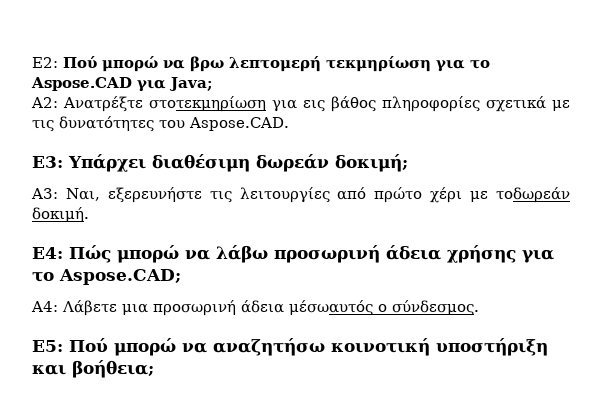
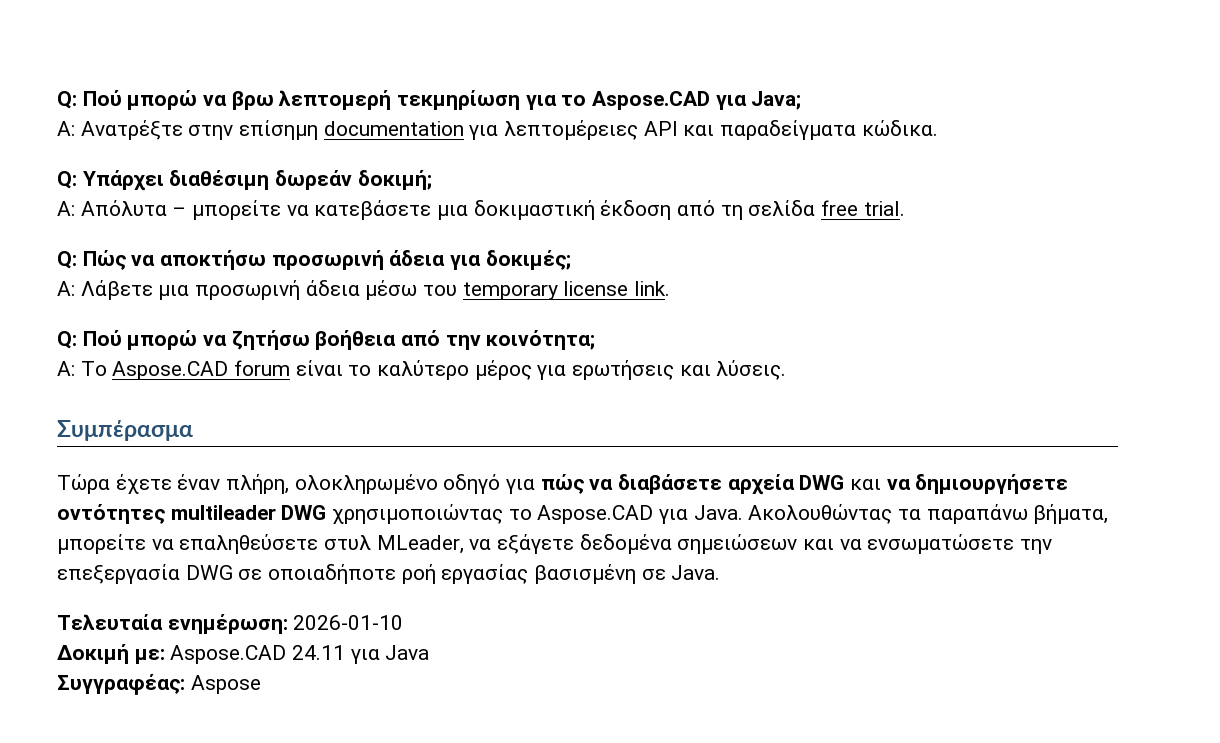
- Ε2: Πού μπορώ να βρω λεπτομερή τεκμηρίωση για το Aspose.CAD για Java;
+ Q: Πού μπορώ να βρω λεπτομερή τεκμηρίωση για το Aspose.CAD για Java;
- A2: Ανατρέξτε στοτεκμηρίωση για εις βάθος πληροφορίες σχετικά με τις δυνατότητες του Aspose.CAD.
- Ε3: Υπάρχει διαθέσιμη δωρεάν δοκιμή;
- A3: Ναι, εξερευνήστε τις λειτουργίες από πρώτο χέρι με τοδωρεάν δοκιμή.
- Ε4: Πώς μπορώ να λάβω προσωρινή άδεια χρήσης για το Aspose.CAD;
- A4: Λάβετε μια προσωρινή άδεια μέσωαυτός ο σύνδεσμος.
- Ε5: Πού μπορώ να αναζητήσω κοινοτική υποστήριξη και βοήθεια;
+ A: Ανατρέξτε στην επίσημη documentation για λεπτομέρειες API και παραδείγματα κώδικα.
+ Q: Υπάρχει διαθέσιμη δωρεάν δοκιμή;
+ A: Απόλυτα – μπορείτε να κατεβάσετε μια δοκιμαστική έκδοση από τη σελίδα free trial.
+ Q: Πώς να αποκτήσω προσωρινή άδεια για δοκιμές;
+ A: Λάβετε μια προσωρινή άδεια μέσω του temporary license link.
+ Q: Πού μπορώ να ζητήσω βοήθεια από την κοινότητα;
+ A: Το Aspose.CAD forum είναι το καλύτερο μέρος για ερωτήσεις και λύσεις.
+ Συμπέρασμα
+ Τώρα έχετε έναν πλήρη, ολοκληρωμένο οδηγό για πώς να διαβάσετε αρχεία DWG και να δημιουργήσετε οντότητες multileader DWG χρησιμοποιώντας το Aspose.CAD για Java. Ακολουθώντας τα παραπάνω βήματα, μπορείτε να επαληθεύσετε στυλ MLeader, να εξάγετε δεδομένα σημειώσεων και να ενσωματώσετε την επεξεργασία DWG σε οποιαδήποτε ροή εργασίας βασισμένη σε Java.
+ Τελευταία ενημέρωση: 2026-01-10
+ Δοκιμή με: Aspose.CAD 24.11 για Java
+ Συγγραφέας: Aspose

